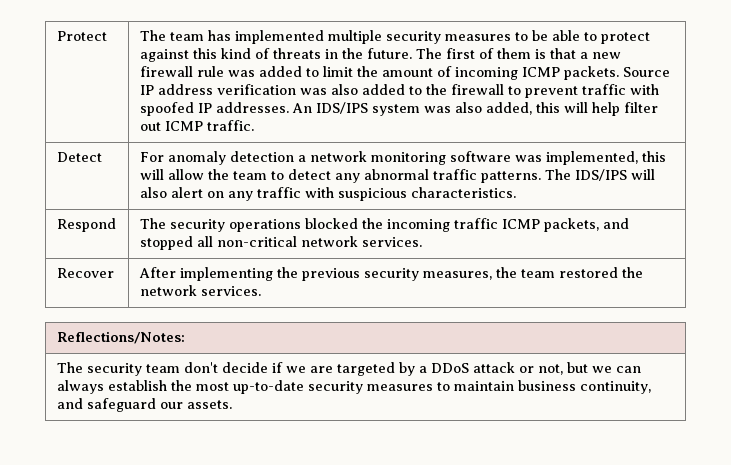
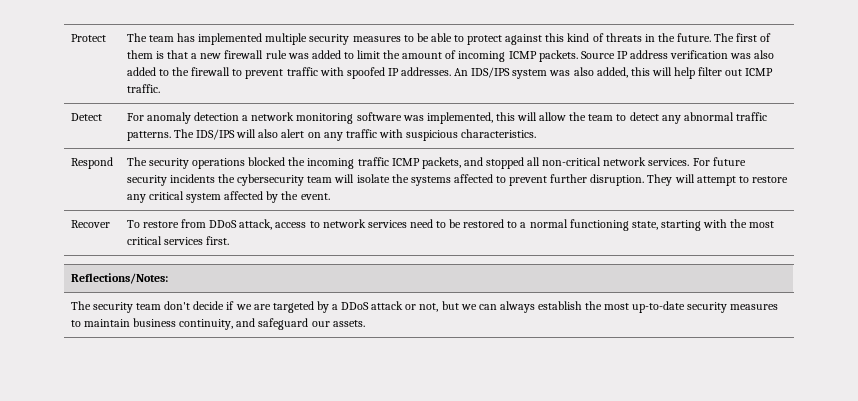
- The security operations blocked the incoming traffic ICMP packets, and stopped all non-critical network services.
- Recover | After implementing the previous security measures, the team restored the network services.
+ The security operations blocked the incoming traffic ICMP packets, and stopped all non-critical network services. For future security incidents the cybersecurity team will isolate the systems affected to prevent further disruption. They will attempt to restore any critical system affected by the event.
+ Recover | To restore from DDoS attack, access to network services need to be restored to a normal functioning state, starting with the most critical services first.

